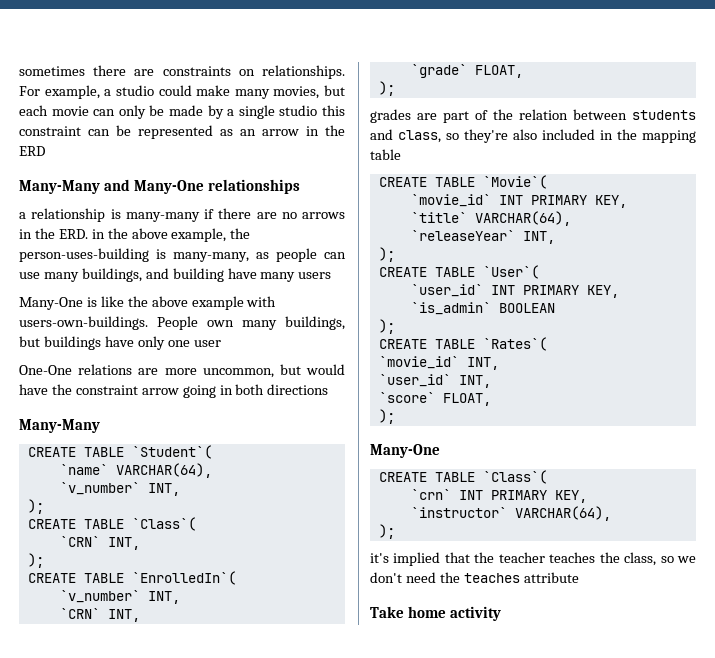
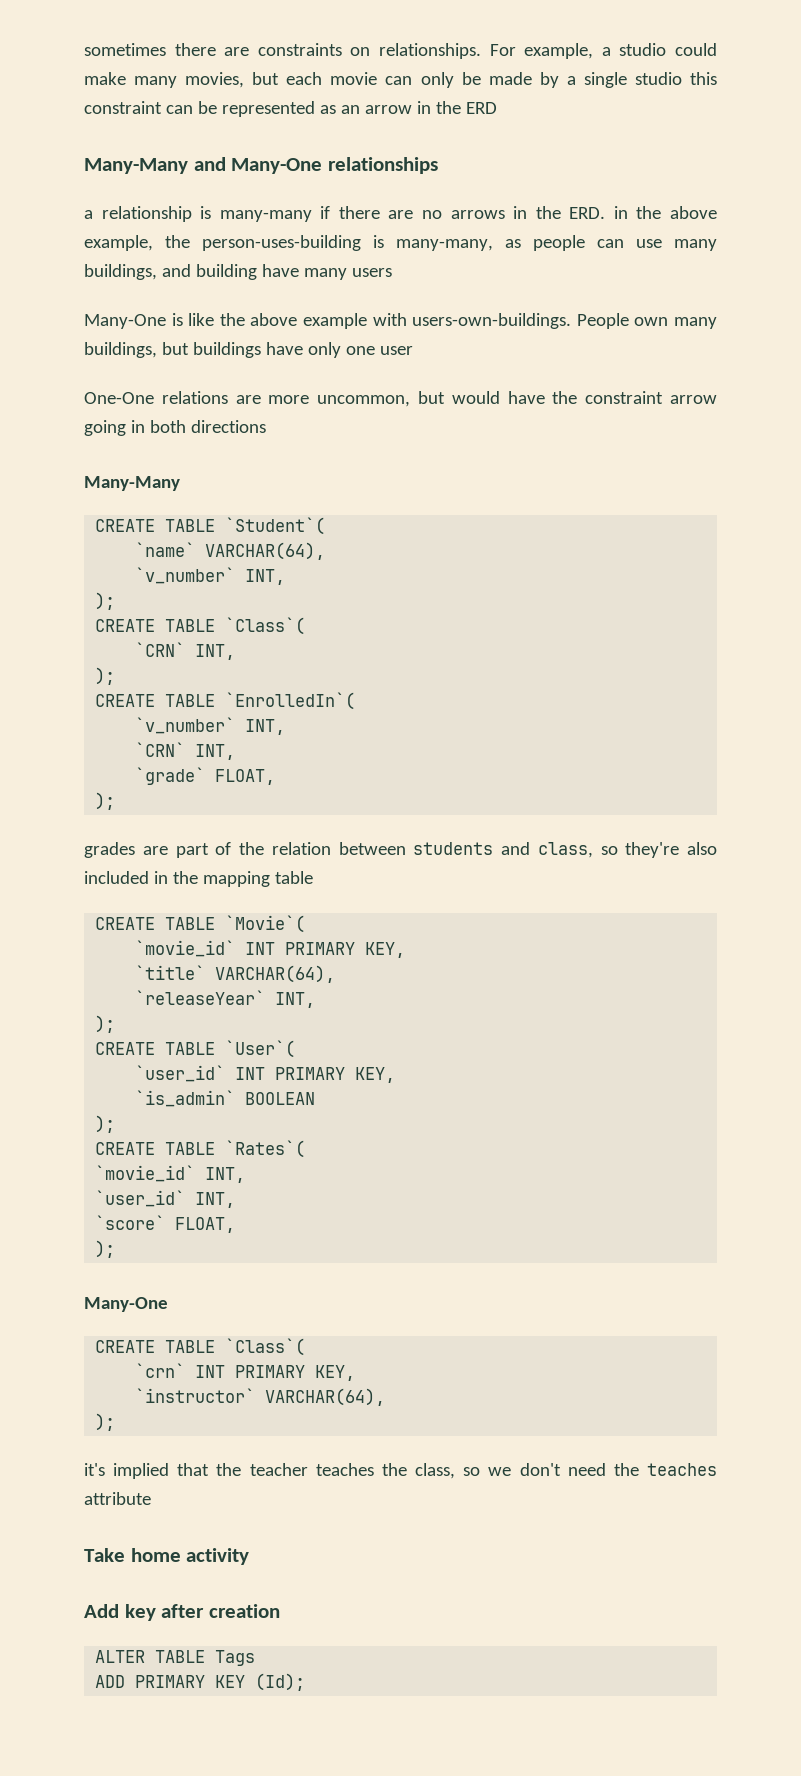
+ Add key after creation
+ ALTER TABLE Tags
+ ADD PRIMARY KEY (Id);

